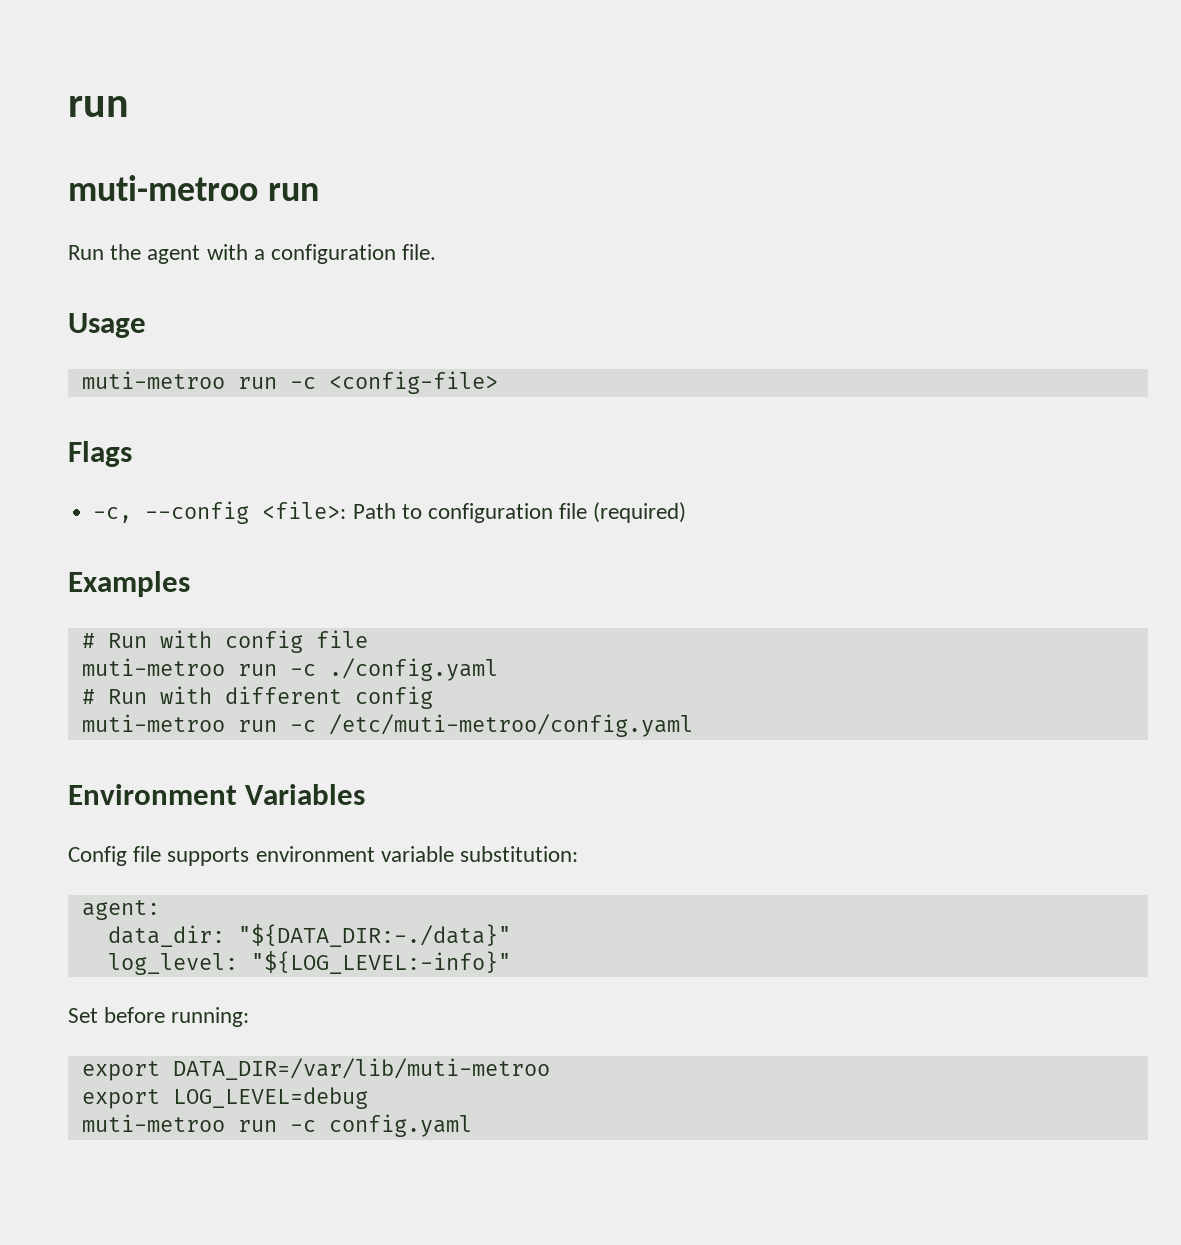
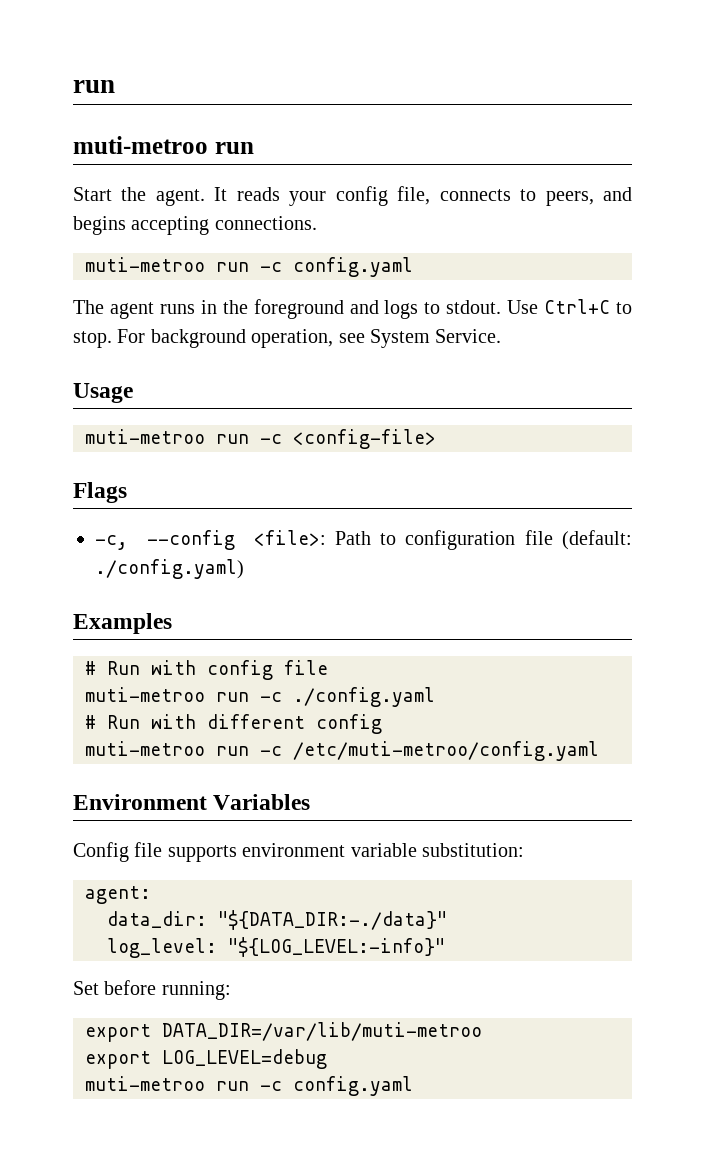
- Run the agent with a configuration file.
+ Start the agent. It reads your config file, connects to peers, and begins accepting connections.
+ muti-metroo run -c config.yaml
+ The agent runs in the foreground and logs to stdout. Use Ctrl+C to stop. For background operation, see System Service.
- -c, --config <file>: Path to configuration file (required)
+ -c, --config <file>: Path to configuration file (default: ./config.yaml)

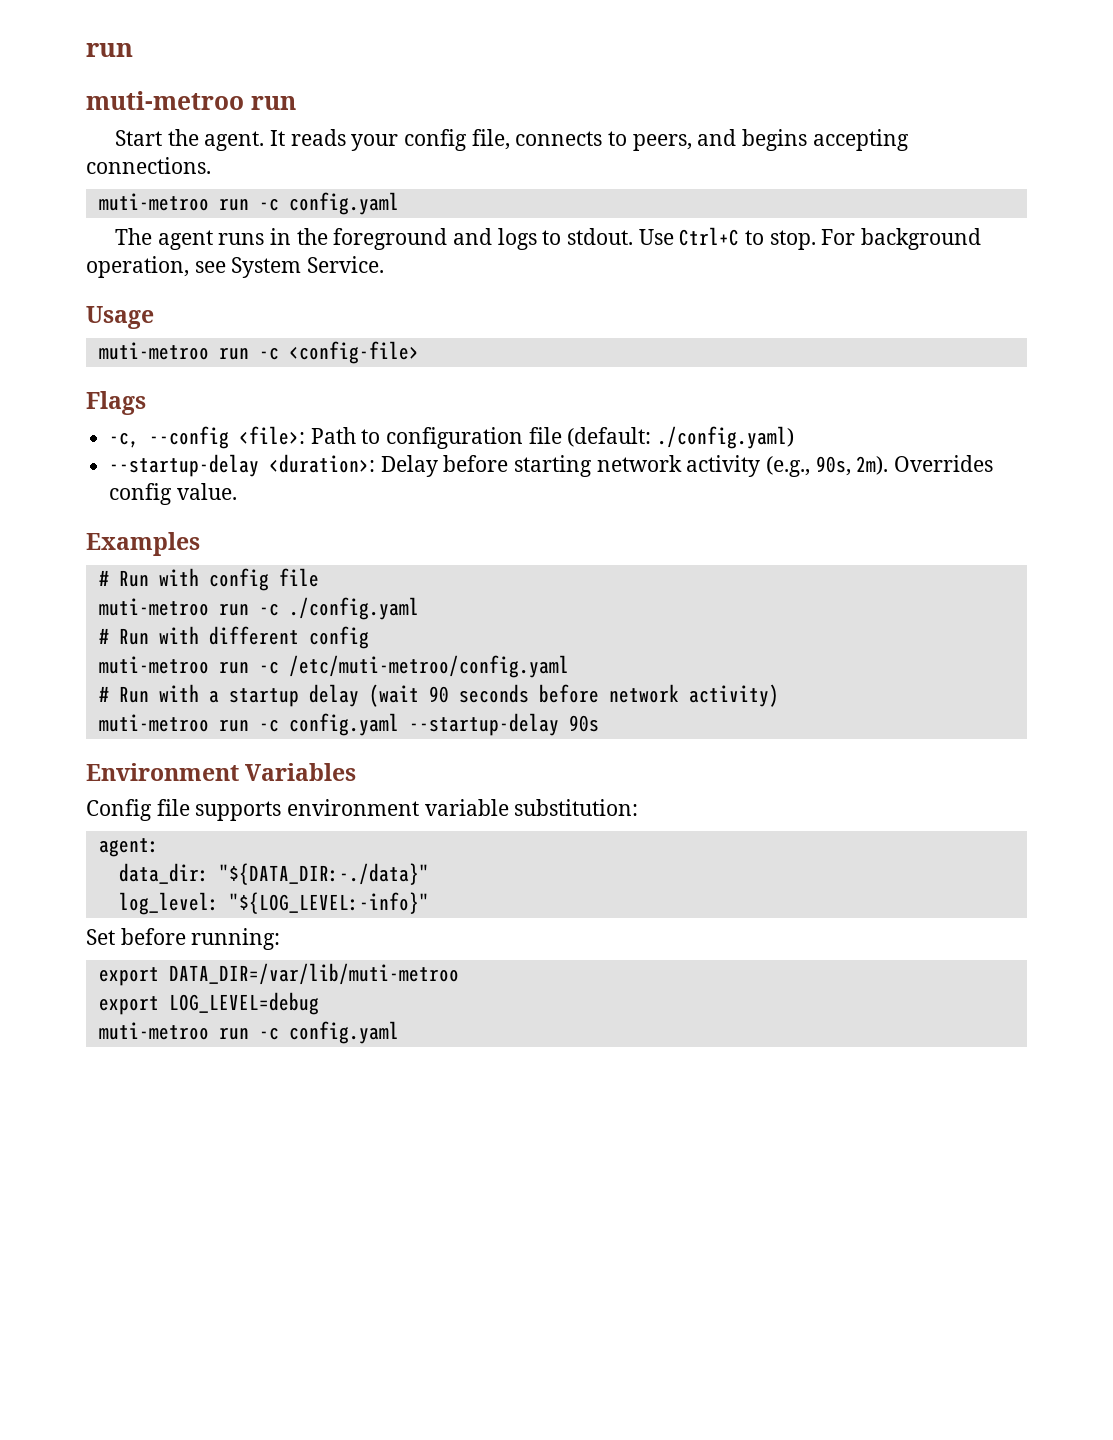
+ --startup-delay <duration>: Delay before starting network activity (e.g., 90s, 2m). Overrides config value.
+ # Run with a startup delay (wait 90 seconds before network activity)
+ muti-metroo run -c config.yaml --startup-delay 90s

